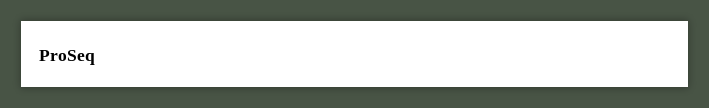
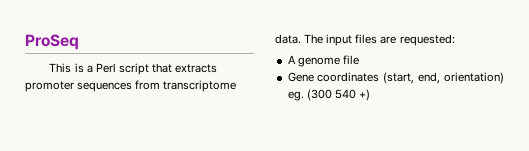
+ This is a Perl script that extracts promoter sequences from transcriptome data. The input files are requested:
+ A genome file
+ Gene coordinates (start, end, orientation) eg. (300 540 +)

